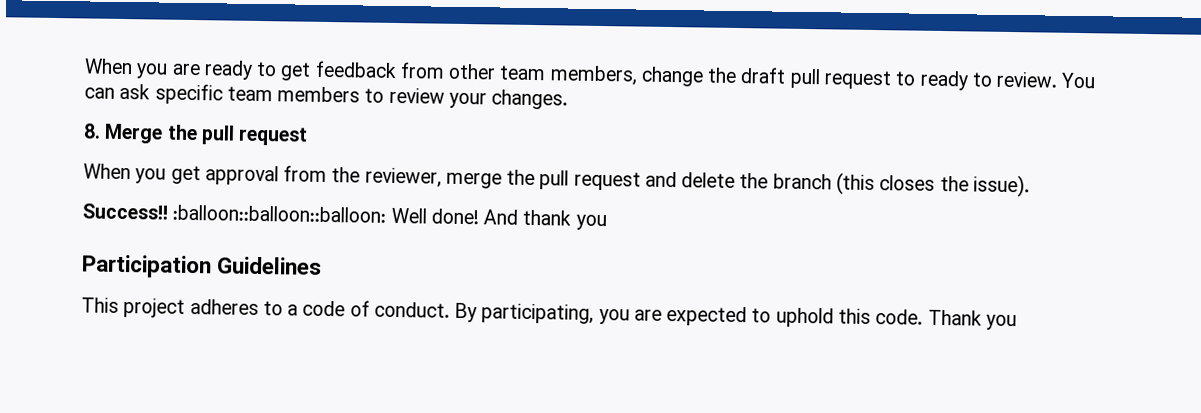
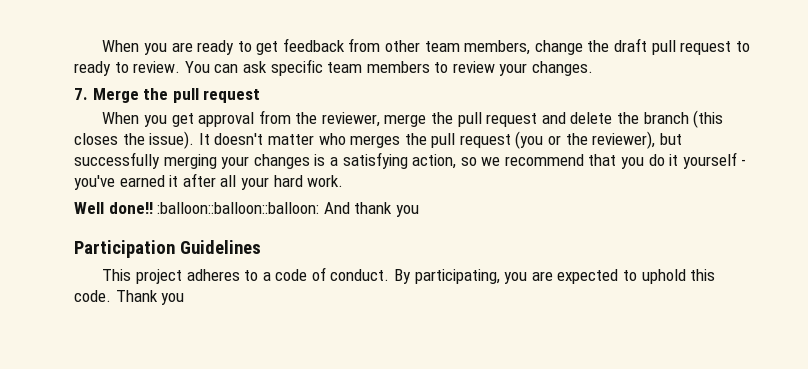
- 8. Merge the pull request
+ 7. Merge the pull request
- When you get approval from the reviewer, merge the pull request and delete the branch (this closes the issue).
- Success!! :balloon::balloon::balloon: Well done! And thank you
+ When you get approval from the reviewer, merge the pull request and delete the branch (this closes the issue). It doesn't matter who merges the pull request (you or the reviewer), but successfully merging your changes is a satisfying action, so we recommend that you do it yourself - you've earned it after all your hard work.
+ Well done!! :balloon::balloon::balloon: And thank you

